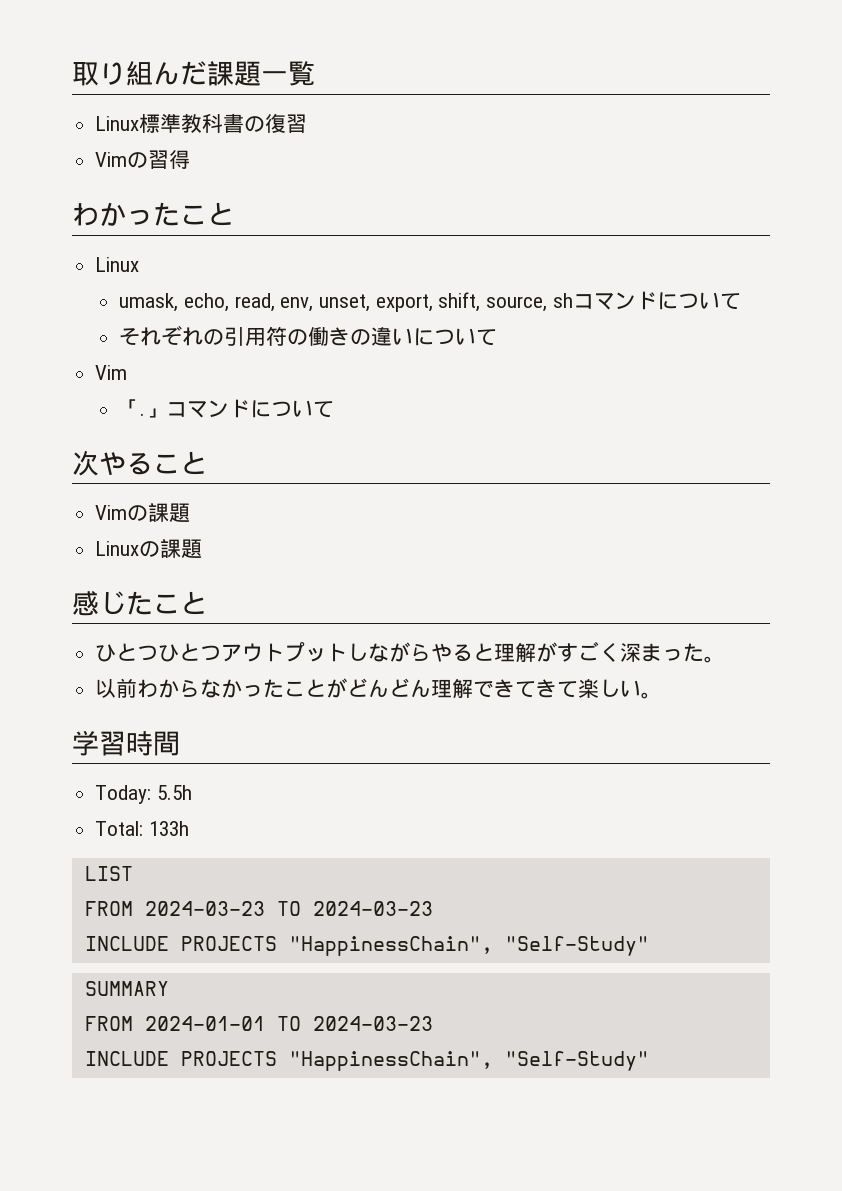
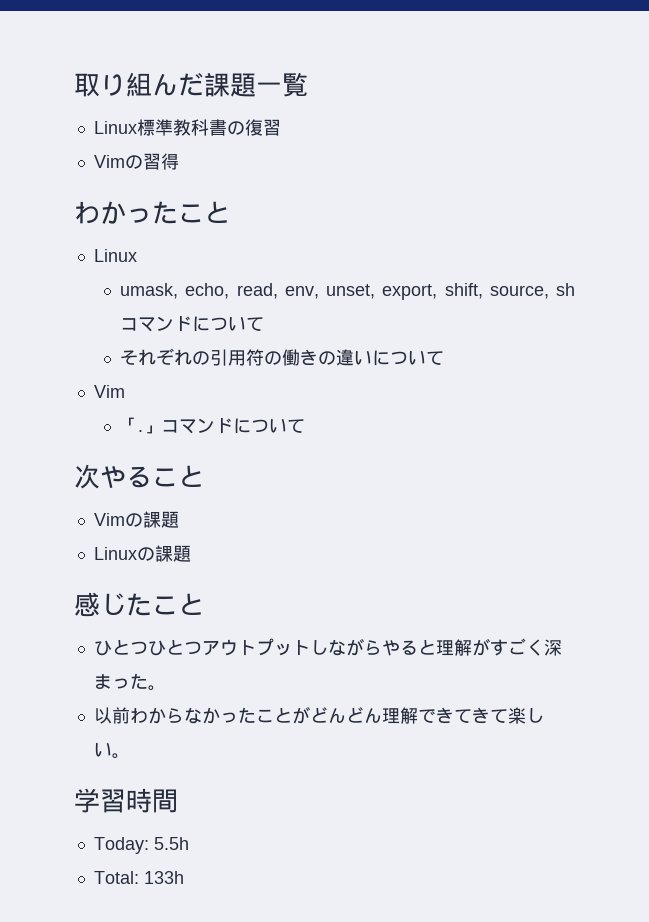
- LIST
- FROM 2024-03-23 TO 2024-03-23
- INCLUDE PROJECTS "HappinessChain", "Self-Study"
- SUMMARY
- FROM 2024-01-01 TO 2024-03-23
- INCLUDE PROJECTS "HappinessChain", "Self-Study"

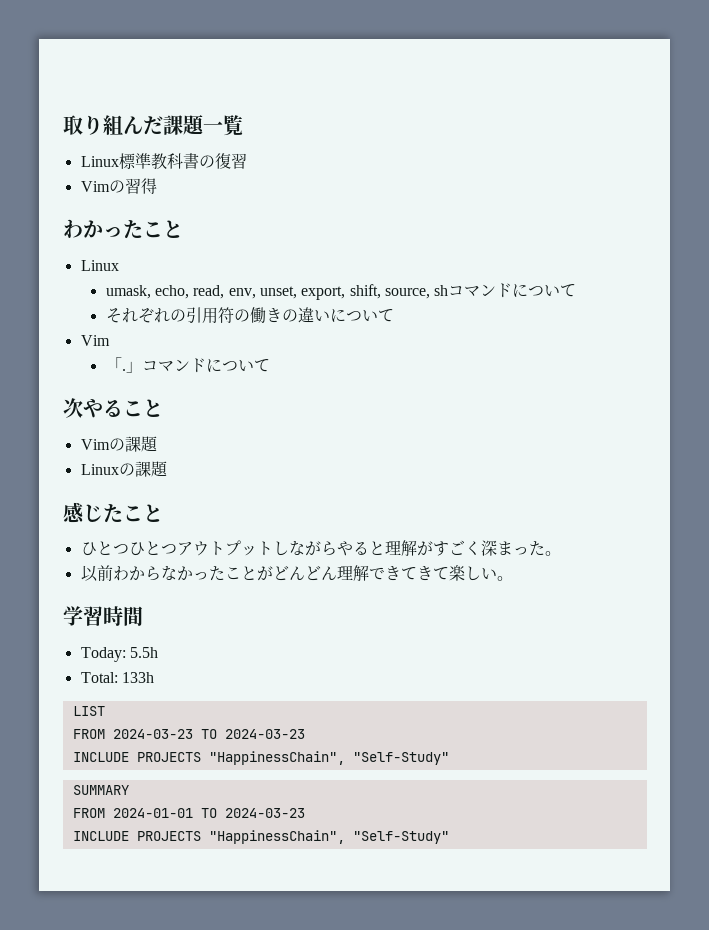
+ LIST
+ FROM 2024-03-23 TO 2024-03-23
+ INCLUDE PROJECTS "HappinessChain", "Self-Study"
+ SUMMARY
+ FROM 2024-01-01 TO 2024-03-23
+ INCLUDE PROJECTS "HappinessChain", "Self-Study"

